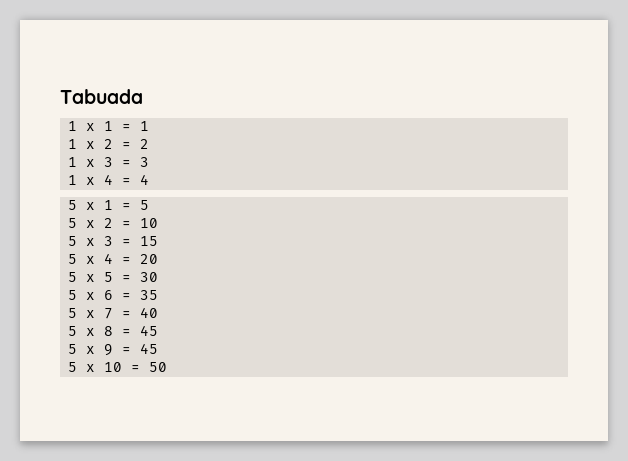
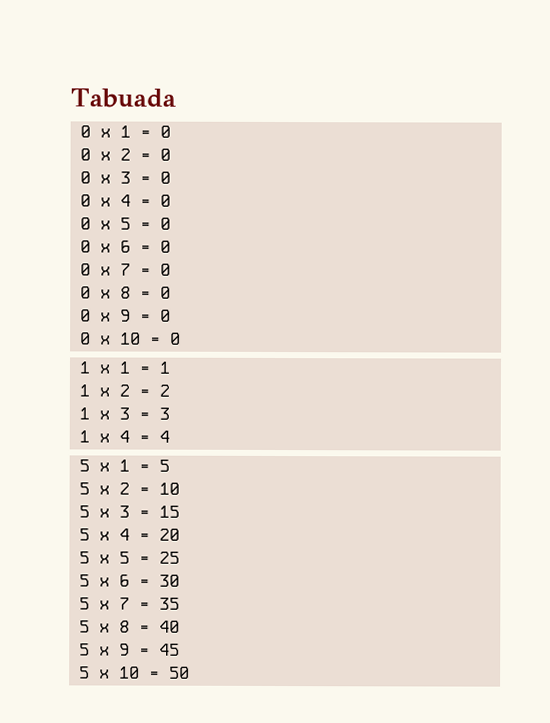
+ 0 x 1 = 0
+ 0 x 2 = 0
+ 0 x 3 = 0
+ 0 x 4 = 0
+ 0 x 5 = 0
+ 0 x 6 = 0
+ 0 x 7 = 0
+ 0 x 8 = 0
+ 0 x 9 = 0
+ 0 x 10 = 0
- 5 x 5 = 30
+ 5 x 5 = 25
- 5 x 6 = 35
+ 5 x 6 = 30
- 5 x 7 = 40
+ 5 x 7 = 35
- 5 x 8 = 45
+ 5 x 8 = 40

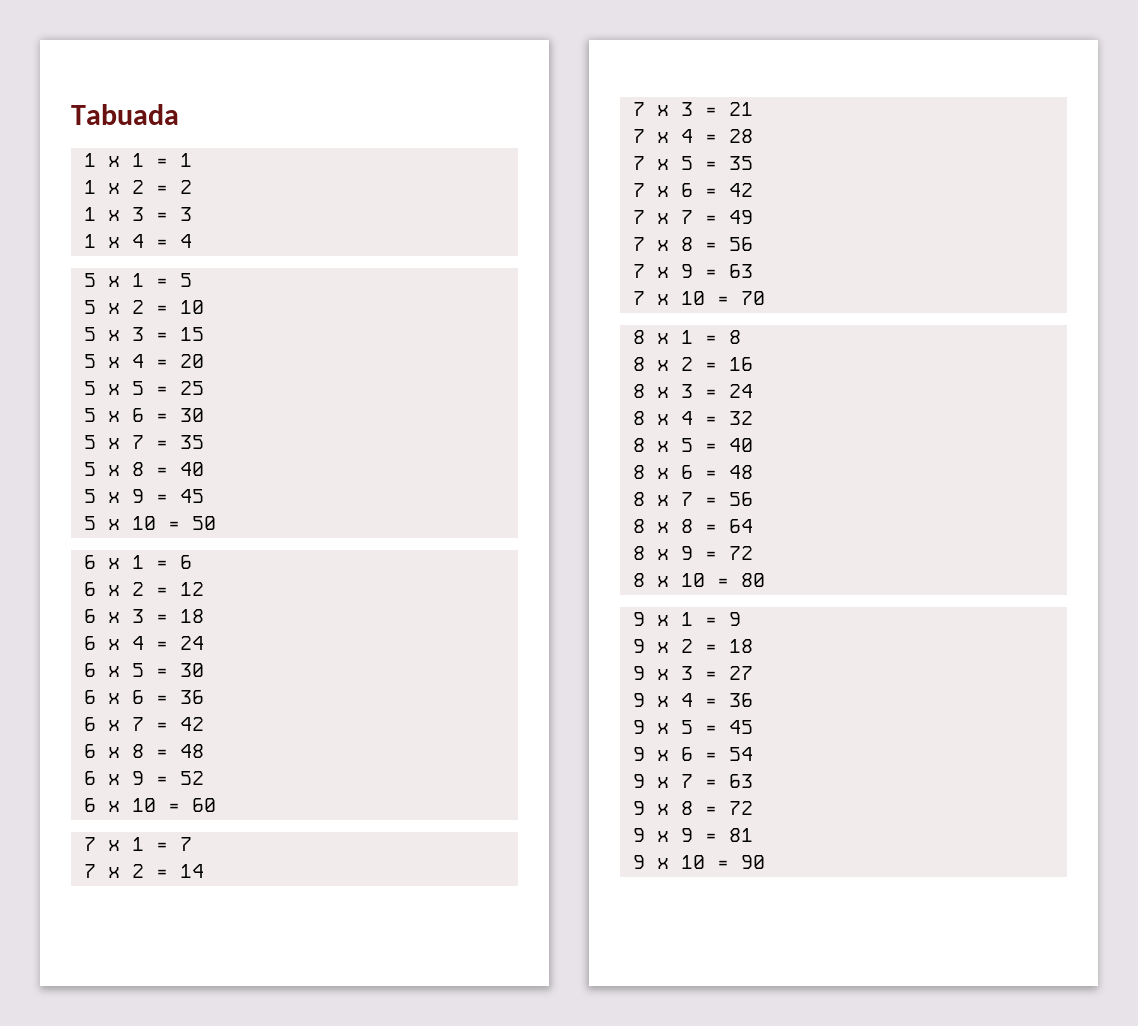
- 0 x 1 = 0
- 0 x 2 = 0
- 0 x 3 = 0
- 0 x 4 = 0
- 0 x 5 = 0
- 0 x 6 = 0
- 0 x 7 = 0
- 0 x 8 = 0
- 0 x 9 = 0
- 0 x 10 = 0
+ 6 x 1 = 6
+ 6 x 2 = 12
+ 6 x 3 = 18
+ 6 x 4 = 24
+ 6 x 5 = 30
+ 6 x 6 = 36
+ 6 x 7 = 42
+ 6 x 8 = 48
+ 6 x 9 = 52
+ 6 x 10 = 60
+ 7 x 1 = 7
+ 7 x 2 = 14
+ 7 x 3 = 21
+ 7 x 4 = 28
+ 7 x 5 = 35
+ 7 x 6 = 42
+ 7 x 7 = 49
+ 7 x 8 = 56
+ 7 x 9 = 63
+ 7 x 10 = 70
+ 8 x 1 = 8
+ 8 x 2 = 16
+ 8 x 3 = 24
+ 8 x 4 = 32
+ 8 x 5 = 40
+ 8 x 6 = 48
+ 8 x 7 = 56
+ 8 x 8 = 64
+ 8 x 9 = 72
+ 8 x 10 = 80
+ 9 x 1 = 9
+ 9 x 2 = 18
+ 9 x 3 = 27
+ 9 x 4 = 36
+ 9 x 5 = 45
+ 9 x 6 = 54
+ 9 x 7 = 63
+ 9 x 8 = 72
+ 9 x 9 = 81
+ 9 x 10 = 90

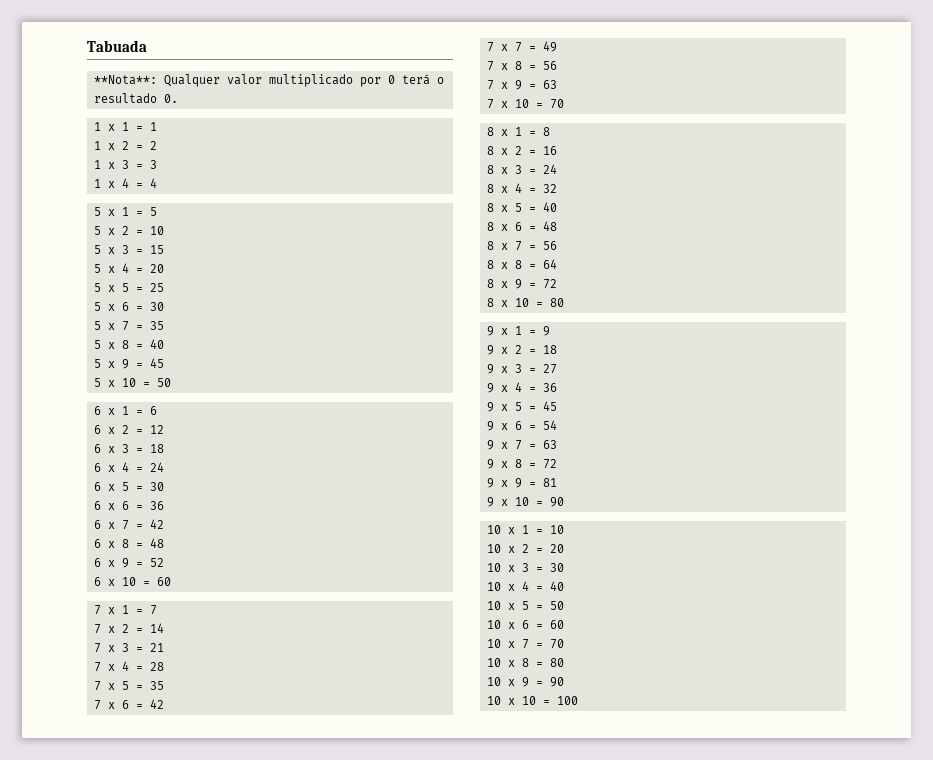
+ **Nota**: Qualquer valor multiplicado por 0 terá o resultado 0.
+ 10 x 1 = 10
+ 10 x 2 = 20
+ 10 x 3 = 30
+ 10 x 4 = 40
+ 10 x 5 = 50
+ 10 x 6 = 60
+ 10 x 7 = 70
+ 10 x 8 = 80
+ 10 x 9 = 90
+ 10 x 10 = 100

